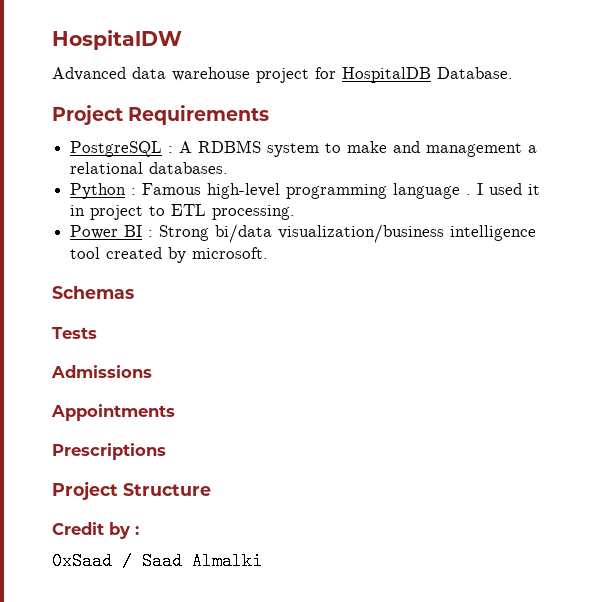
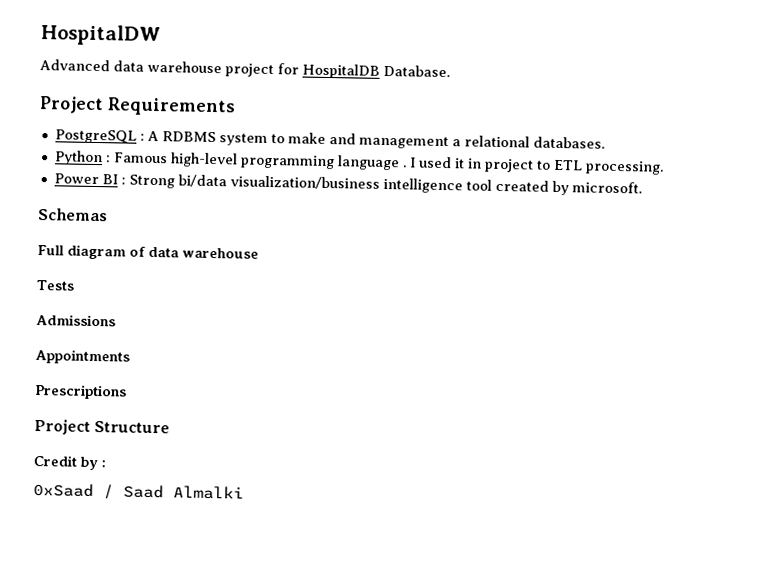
+ Full diagram of data warehouse

